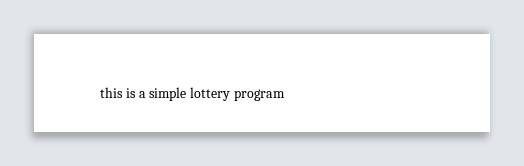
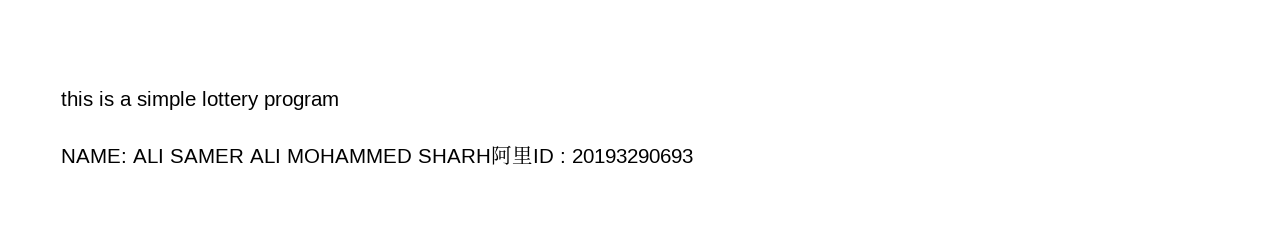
+ NAME: ALI SAMER ALI MOHAMMED SHARH阿里ID : 20193290693

